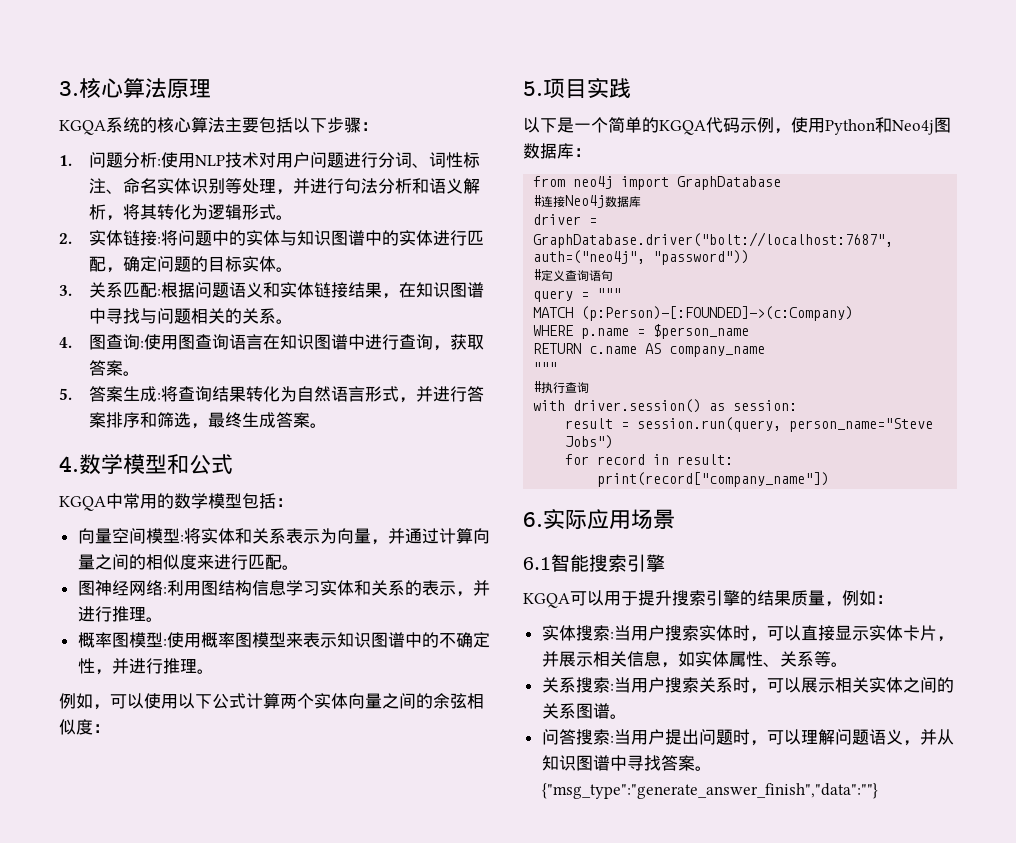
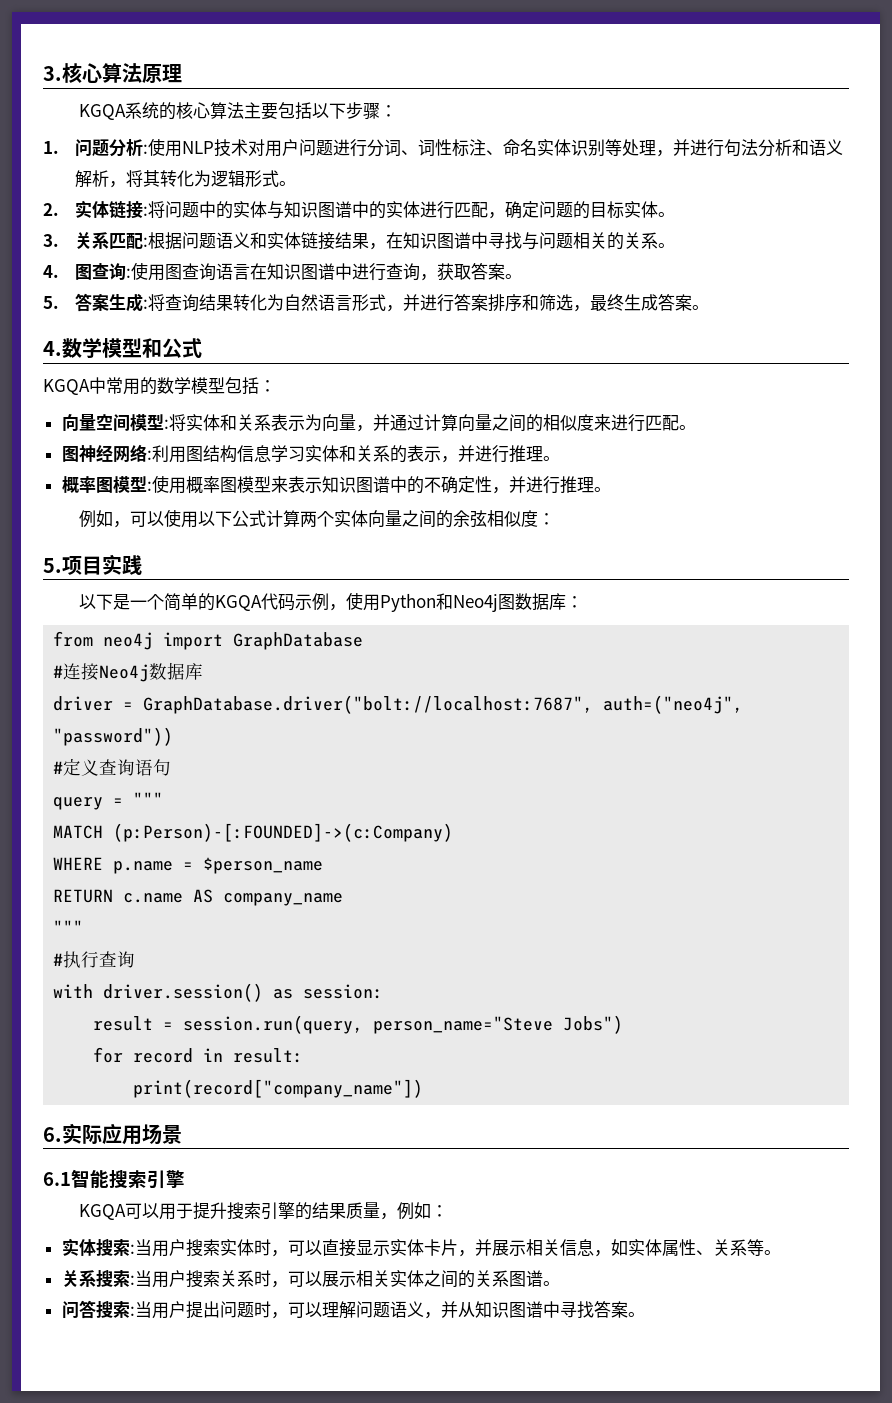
- {"msg_type":"generate_answer_finish","data":""}

